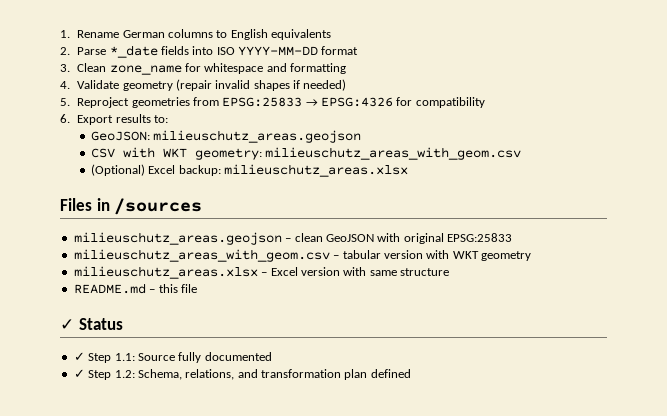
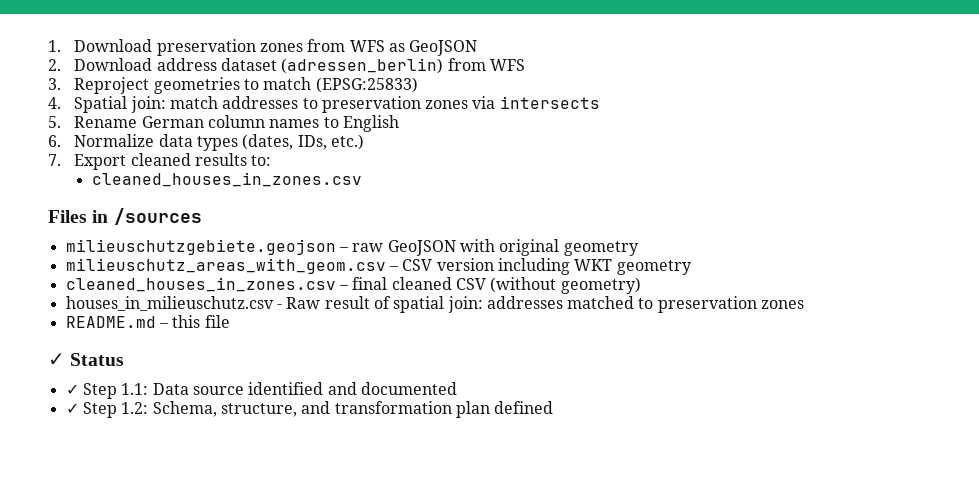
- 1. Rename German columns to English equivalents
- 2. Parse *_date fields into ISO YYYY-MM-DD format
- 3. Clean zone_name for whitespace and formatting
- 4. Validate geometry (repair invalid shapes if needed)
- 5. Reproject geometries from EPSG:25833 → EPSG:4326 for compatibility
- 6. Export results to:
- GeoJSON: milieuschutz_areas.geojson
- CSV with WKT geometry: milieuschutz_areas_with_geom.csv
- (Optional) Excel backup: milieuschutz_areas.xlsx
+ 1. Download preservation zones from WFS as GeoJSON
+ 2. Download address dataset (adressen_berlin) from WFS
+ 3. Reproject geometries to match (EPSG:25833)
+ 4. Spatial join: match addresses to preservation zones via intersects
+ 5. Rename German column names to English
+ 6. Normalize data types (dates, IDs, etc.)
+ 7. Export cleaned results to:
+ cleaned_houses_in_zones.csv
- milieuschutz_areas.geojson – clean GeoJSON with original EPSG:25833
+ milieuschutzgebiete.geojson – raw GeoJSON with original geometry
- milieuschutz_areas_with_geom.csv – tabular version with WKT geometry
+ milieuschutz_areas_with_geom.csv – CSV version including WKT geometry
- milieuschutz_areas.xlsx – Excel version with same structure
+ cleaned_houses_in_zones.csv – final cleaned CSV (without geometry)
+ houses_in_milieuschutz.csv - Raw result of spatial join: addresses matched to preservation zones
- ✓ Step 1.1: Source fully documented
+ ✓ Step 1.1: Data source identified and documented
- ✓ Step 1.2: Schema, relations, and transformation plan defined
+ ✓ Step 1.2: Schema, structure, and transformation plan defined

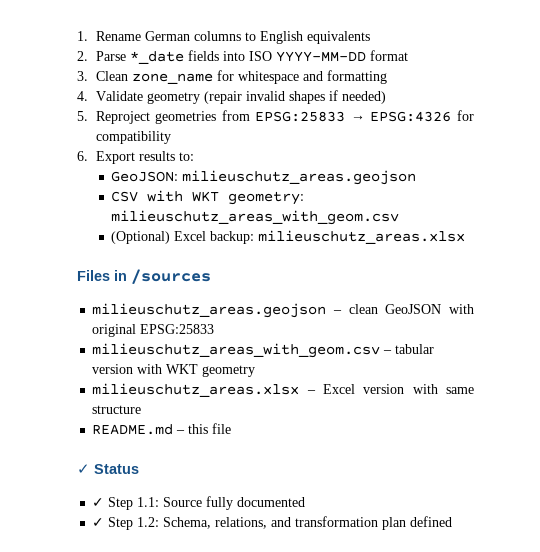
- 1. Download preservation zones from WFS as GeoJSON
- 2. Download address dataset (adressen_berlin) from WFS
- 3. Reproject geometries to match (EPSG:25833)
- 4. Spatial join: match addresses to preservation zones via intersects
- 5. Rename German column names to English
- 6. Normalize data types (dates, IDs, etc.)
- 7. Export cleaned results to:
- cleaned_houses_in_zones.csv
+ 1. Rename German columns to English equivalents
+ 2. Parse *_date fields into ISO YYYY-MM-DD format
+ 3. Clean zone_name for whitespace and formatting
+ 4. Validate geometry (repair invalid shapes if needed)
+ 5. Reproject geometries from EPSG:25833 → EPSG:4326 for compatibility
+ 6. Export results to:
+ GeoJSON: milieuschutz_areas.geojson
+ CSV with WKT geometry: milieuschutz_areas_with_geom.csv
+ (Optional) Excel backup: milieuschutz_areas.xlsx
- milieuschutzgebiete.geojson – raw GeoJSON with original geometry
+ milieuschutz_areas.geojson – clean GeoJSON with original EPSG:25833
- milieuschutz_areas_with_geom.csv – CSV version including WKT geometry
+ milieuschutz_areas_with_geom.csv – tabular version with WKT geometry
- cleaned_houses_in_zones.csv – final cleaned CSV (without geometry)
- houses_in_milieuschutz.csv - Raw result of spatial join: addresses matched to preservation zones
+ milieuschutz_areas.xlsx – Excel version with same structure
- ✓ Step 1.1: Data source identified and documented
+ ✓ Step 1.1: Source fully documented
- ✓ Step 1.2: Schema, structure, and transformation plan defined
+ ✓ Step 1.2: Schema, relations, and transformation plan defined

